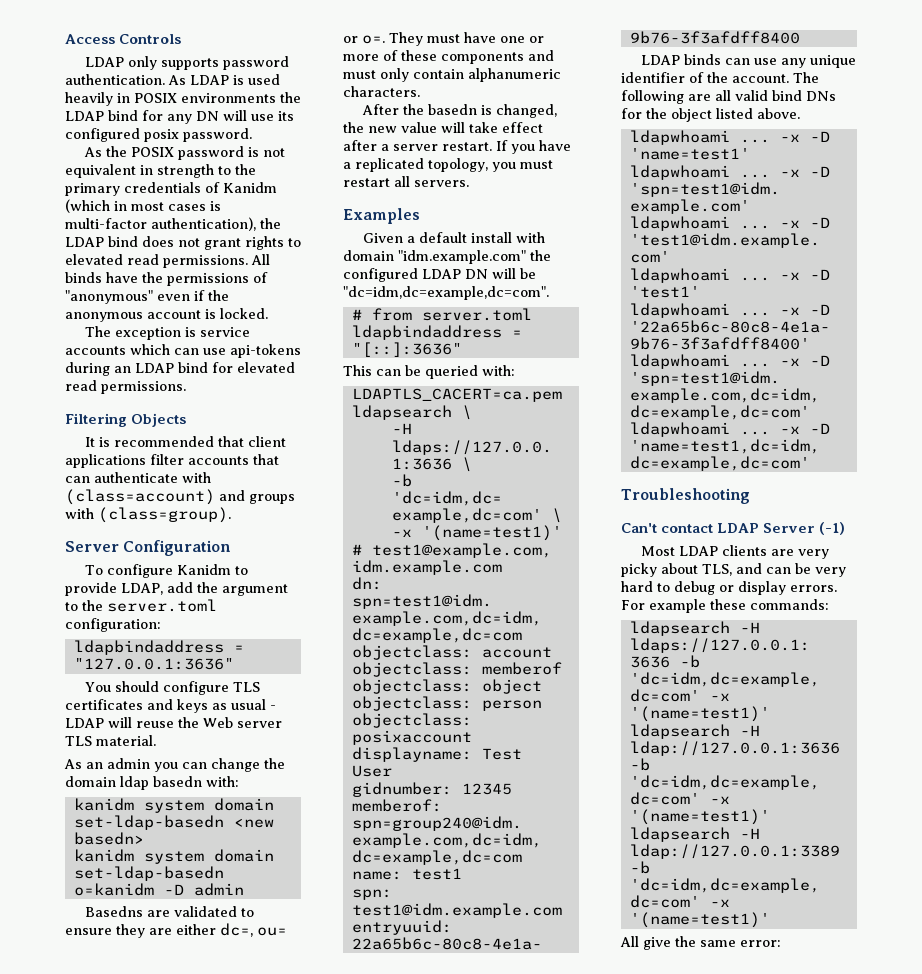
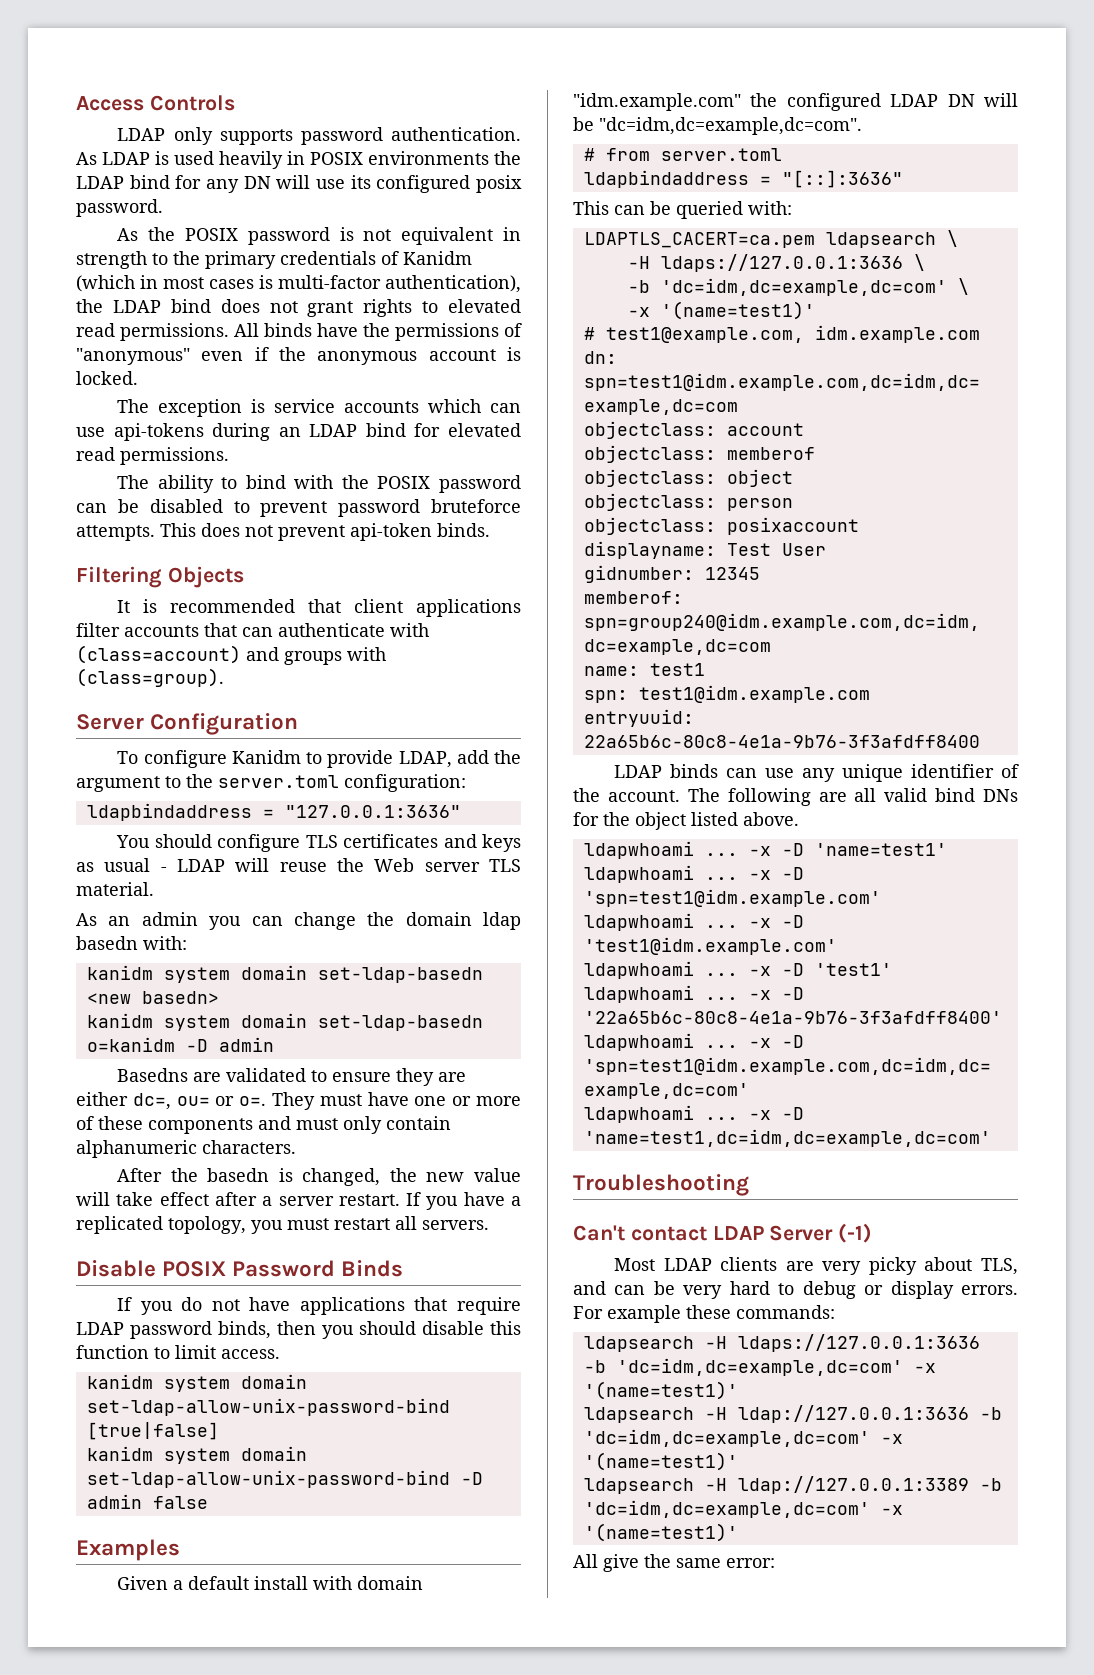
+ The ability to bind with the POSIX password can be disabled to prevent password bruteforce attempts. This does not prevent api-token binds.
+ Disable POSIX Password Binds
+ If you do not have applications that require LDAP password binds, then you should disable this function to limit access.
+ kanidm system domain set-ldap-allow-unix-password-bind [true|false]
+ kanidm system domain set-ldap-allow-unix-password-bind -D admin false

